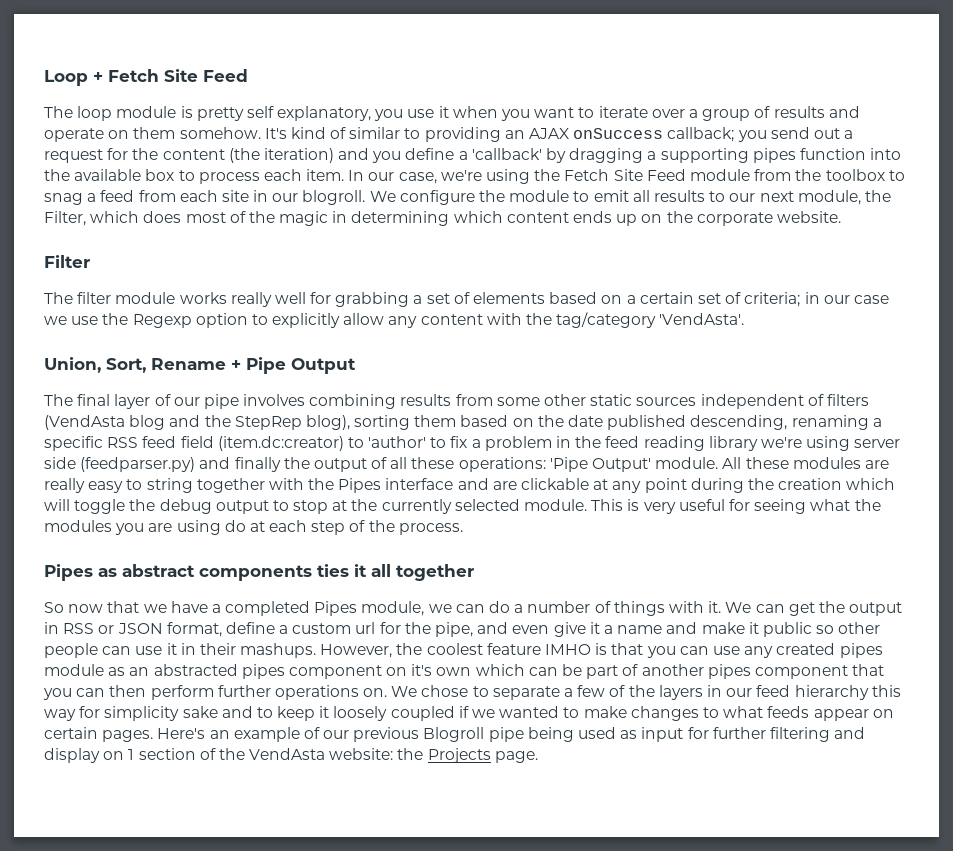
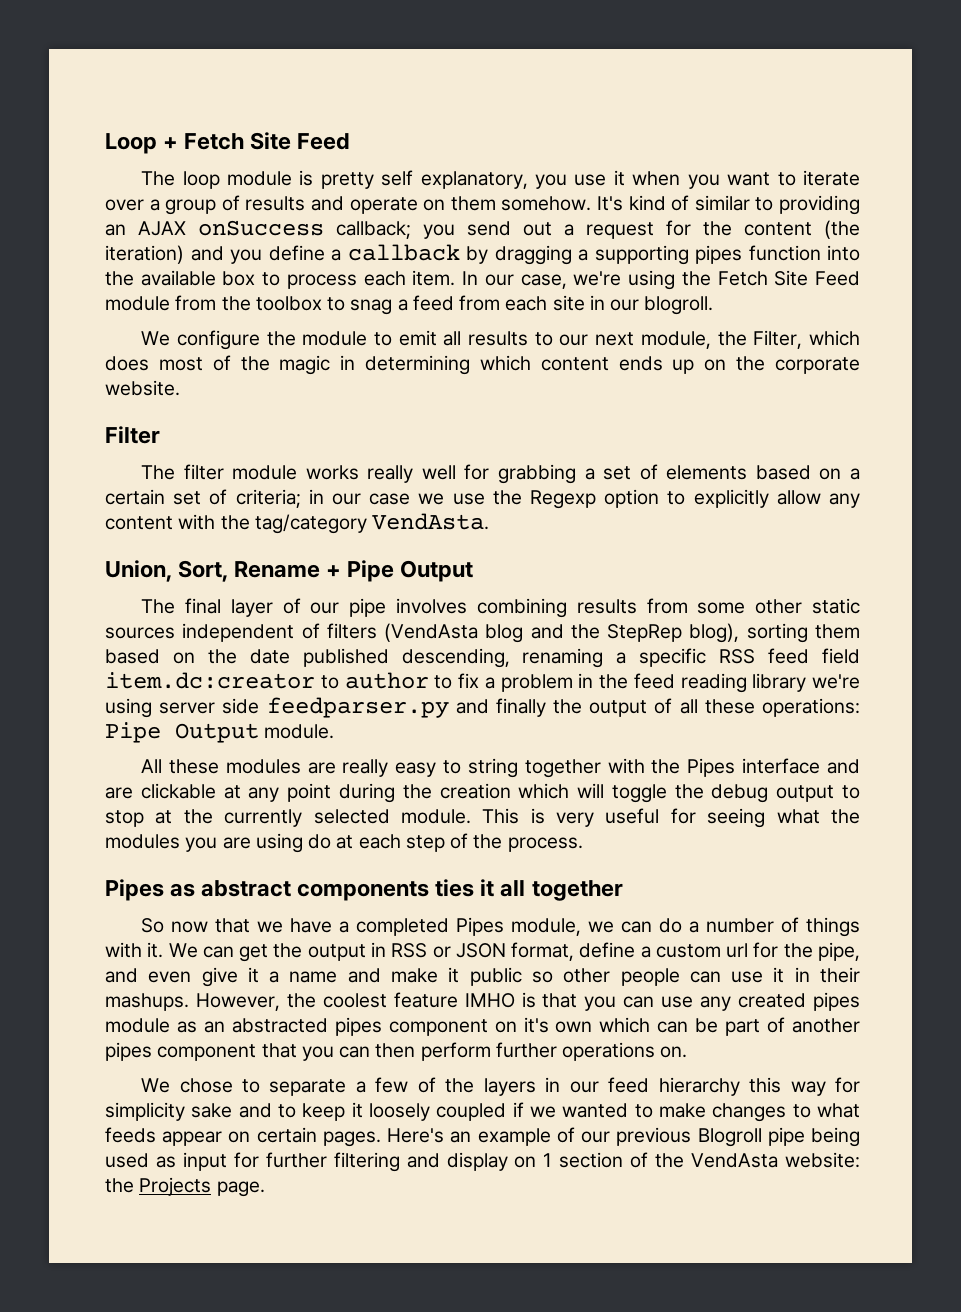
- It's kind of similar to providing an AJAX onSuccess callback; you send out a request for the content (the iteration) and you define a 'callback' by dragging a supporting pipes function into the available box to process each item.
+ It's kind of similar to providing an AJAX onSuccess callback; you send out a request for the content (the iteration) and you define a callback by dragging a supporting pipes function into the available box to process each item.
- In our case, we're using the Fetch Site Feed module from the toolbox to snag a feed from each site in our blogroll. We configure the module to emit all results to our next module, the Filter, which does most of the magic in determining which content ends up on the corporate website.
+ In our case, we're using the Fetch Site Feed module from the toolbox to snag a feed from each site in our blogroll.
+ We configure the module to emit all results to our next module, the Filter, which does most of the magic in determining which content ends up on the corporate website.
- The filter module works really well for grabbing a set of elements based on a certain set of criteria; in our case we use the Regexp option to explicitly allow any content with the tag/category 'VendAsta'.
+ The filter module works really well for grabbing a set of elements based on a certain set of criteria; in our case we use the Regexp option to explicitly allow any content with the tag/category VendAsta.
- The final layer of our pipe involves combining results from some other static sources independent of filters (VendAsta blog and the StepRep blog), sorting them based on the date published descending, renaming a specific RSS feed field (item.dc:creator) to 'author' to fix a problem in the feed reading library we're using server side (feedparser.py) and finally the output of all these operations:
+ The final layer of our pipe involves combining results from some other static sources independent of filters (VendAsta blog and the StepRep blog), sorting them based on the date published descending, renaming a specific RSS feed field item.dc:creator to author to fix a problem in the feed reading library we're using server side feedparser.py and finally the output of all these operations:
- 'Pipe Output' module. All these modules are really easy to string together with the Pipes interface and are clickable at any point during the creation which will toggle the debug output to stop at the currently selected module.
+ Pipe Output module.
+ All these modules are really easy to string together with the Pipes interface and are clickable at any point during the creation which will toggle the debug output to stop at the currently selected module.
- However, the coolest feature IMHO is that you can use any created pipes module as an abstracted pipes component on it's own which can be part of another pipes component that you can then perform further operations on. We chose to separate a few of the layers in our feed hierarchy this way for simplicity sake and to keep it loosely coupled if we wanted to make changes to what feeds appear on certain pages.
+ However, the coolest feature IMHO is that you can use any created pipes module as an abstracted pipes component on it's own which can be part of another pipes component that you can then perform further operations on.
+ We chose to separate a few of the layers in our feed hierarchy this way for simplicity sake and to keep it loosely coupled if we wanted to make changes to what feeds appear on certain pages.

